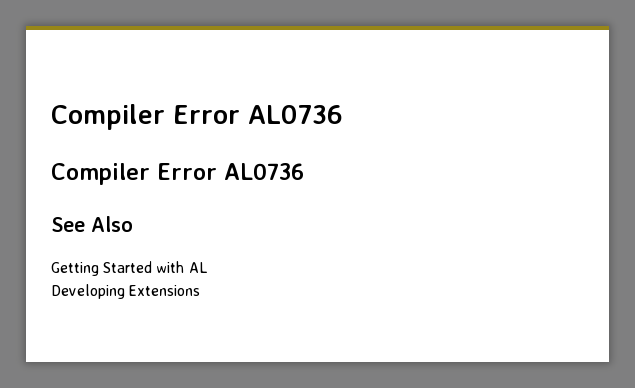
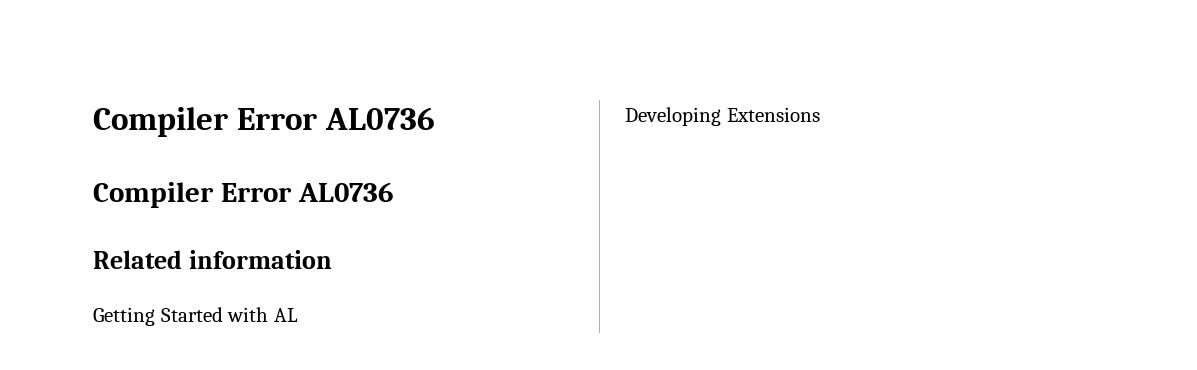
- See Also
+ Related information

